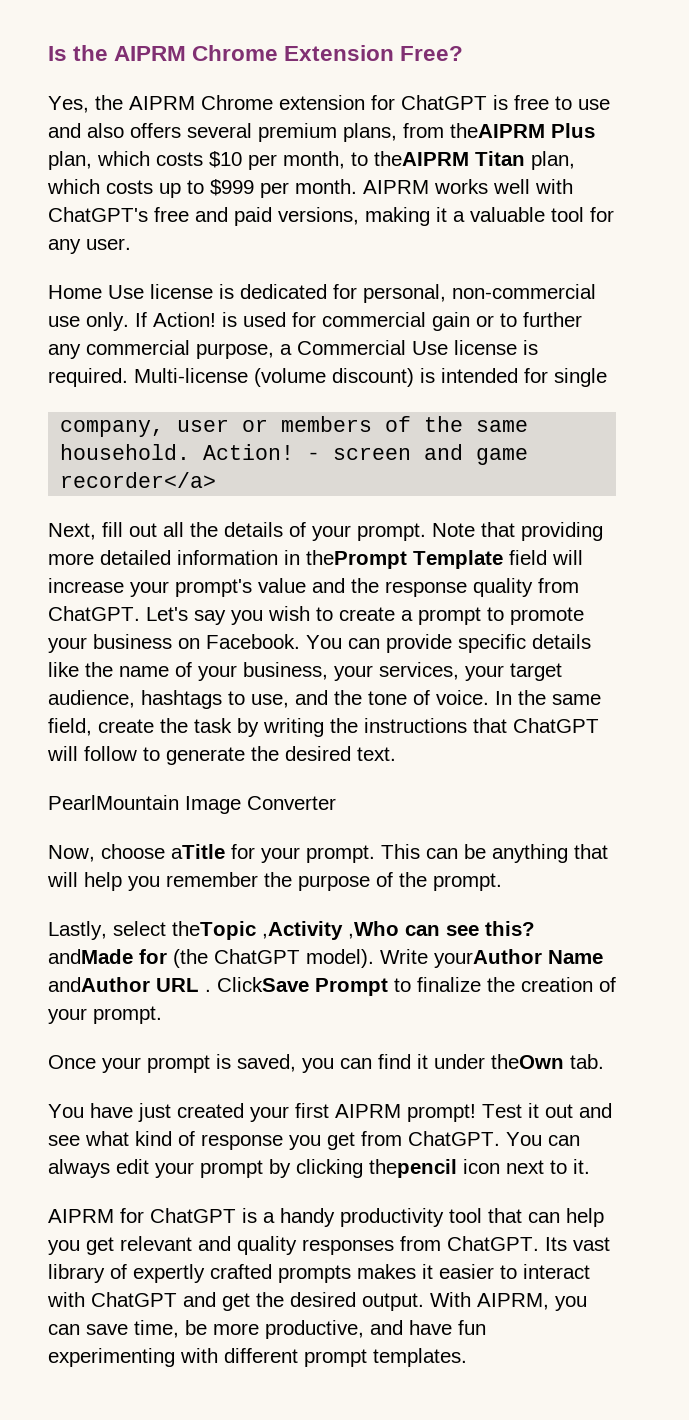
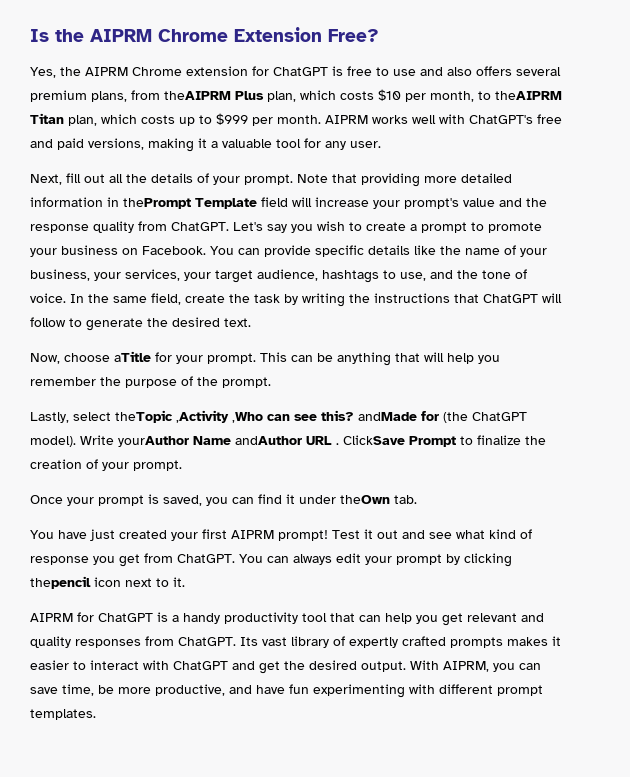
- Home Use license is dedicated for personal, non-commercial use only. If Action! is used for commercial gain or to further any commercial purpose, a Commercial Use license is required. Multi-license (volume discount) is intended for single
- company, user or members of the same household. Action! - screen and game recorder</a>
- PearlMountain Image Converter

